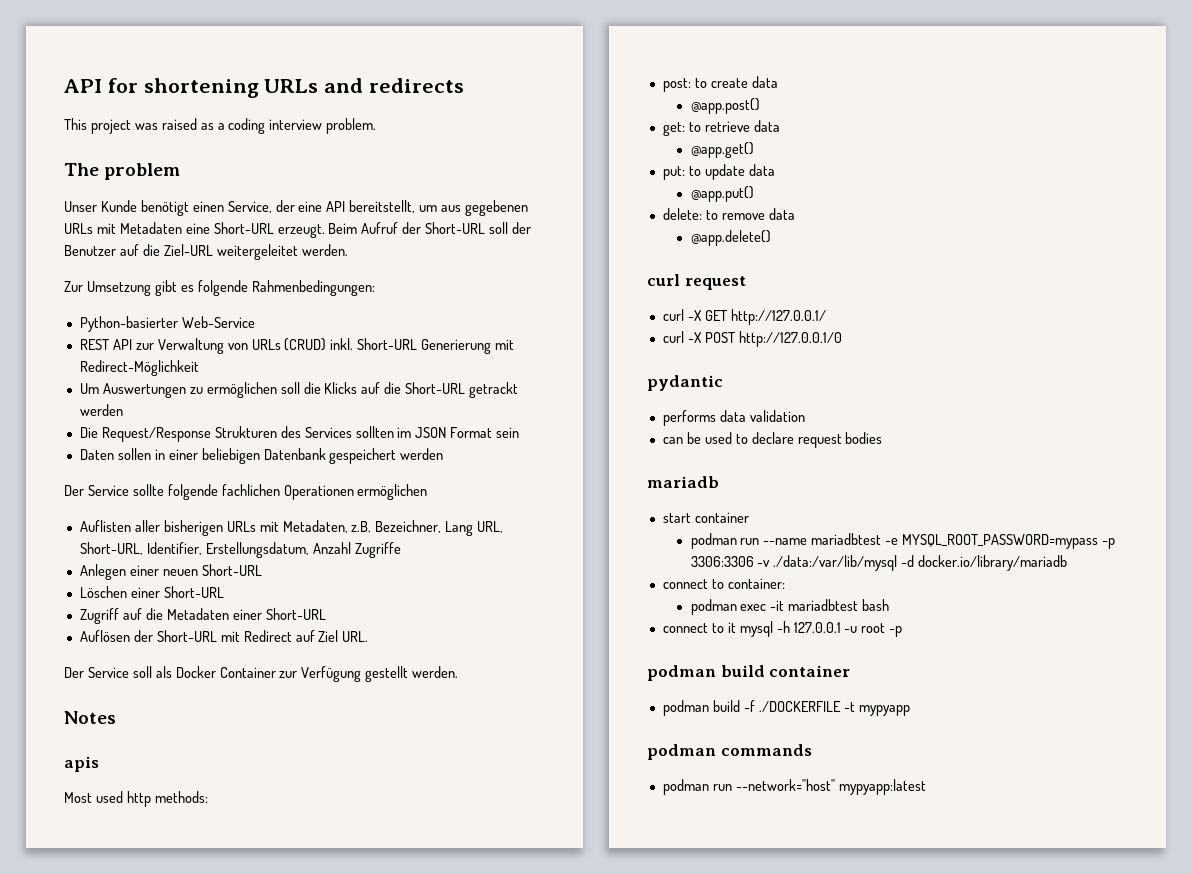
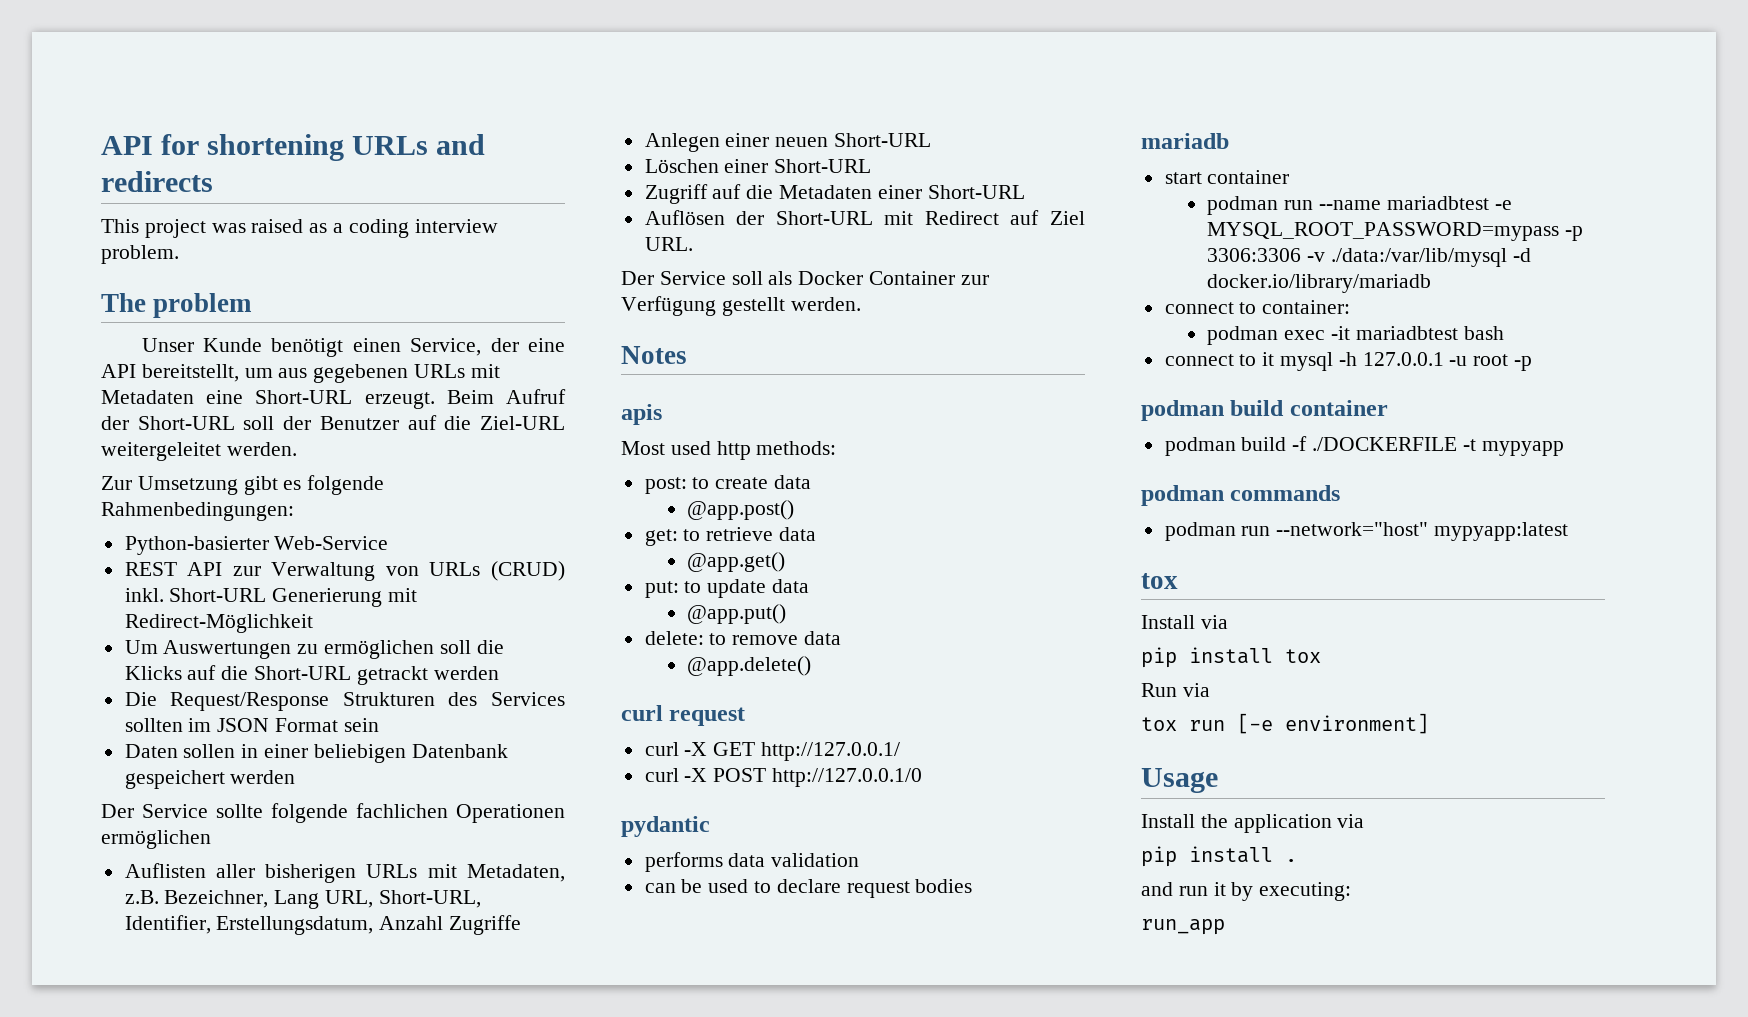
  podman run --network="host" mypyapp:latest
+ tox
+ Install via
+ pip install tox
+ Run via
+ tox run [-e environment]
+ Usage
+ Install the application via
+ pip install .
+ and run it by executing:
+ run_app

